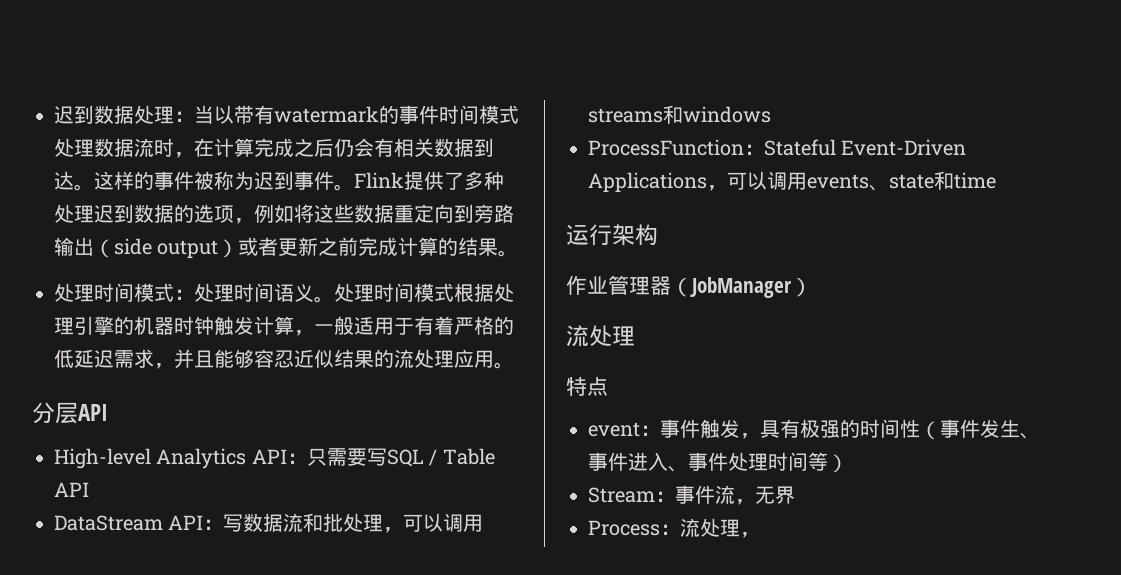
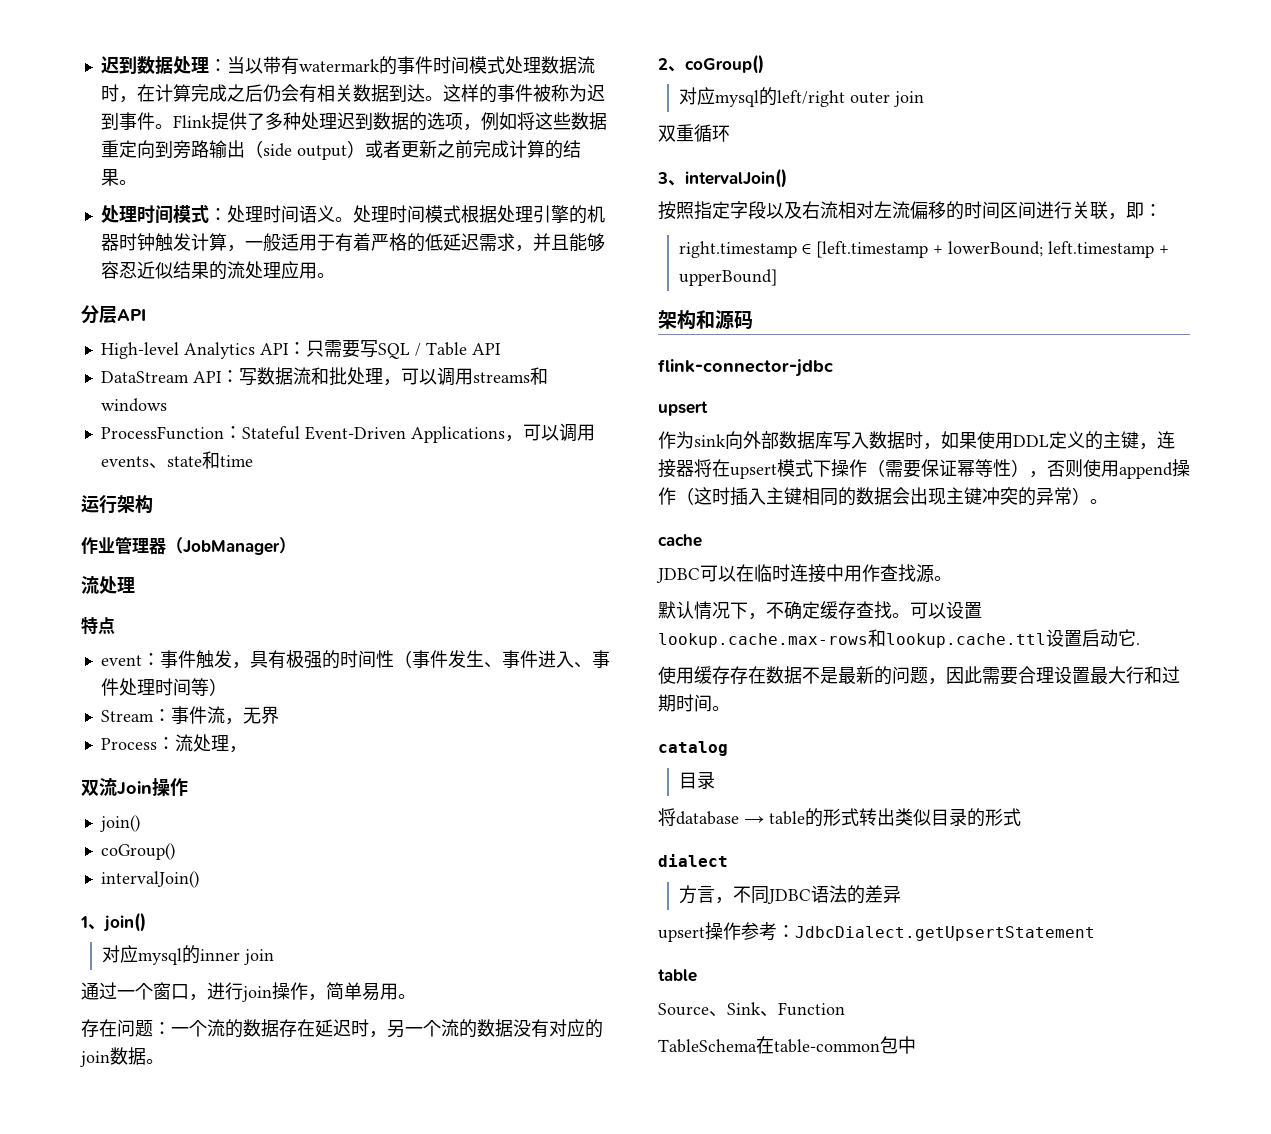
+ 双流Join操作
+ join()
+ coGroup()
+ intervalJoin()
+ 1、join()
+ 对应mysql的inner join
+ 通过一个窗口，进行join操作，简单易用。
+ 存在问题：一个流的数据存在延迟时，另一个流的数据没有对应的join数据。
+ 2、coGroup()
+ 对应mysql的left/right outer join
+ 双重循环
+ 3、intervalJoin()
+ 按照指定字段以及右流相对左流偏移的时间区间进行关联，即：
+ right.timestamp ∈ [left.timestamp + lowerBound; left.timestamp + upperBound]
+ 架构和源码
+ flink-connector-jdbc
+ upsert
+ 作为sink向外部数据库写入数据时，如果使用DDL定义的主键，连接器将在upsert模式下操作（需要保证幂等性），否则使用append操作（这时插入主键相同的数据会出现主键冲突的异常）。
+ cache
+ JDBC可以在临时连接中用作查找源。
+ 默认情况下，不确定缓存查找。可以设置lookup.cache.max-rows和lookup.cache.ttl设置启动它.
+ 使用缓存存在数据不是最新的问题，因此需要合理设置最大行和过期时间。
+ catalog
+ 目录
+ 将database → table的形式转出类似目录的形式
+ dialect
+ 方言，不同JDBC语法的差异
+ upsert操作参考：JdbcDialect.getUpsertStatement
+ table
+ Source、Sink、Function
+ TableSchema在table-common包中

